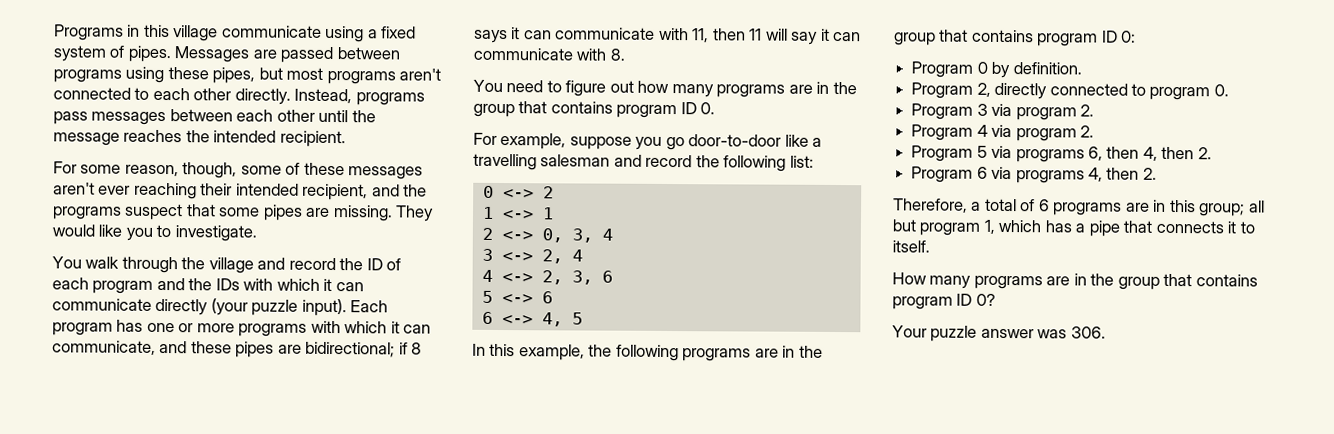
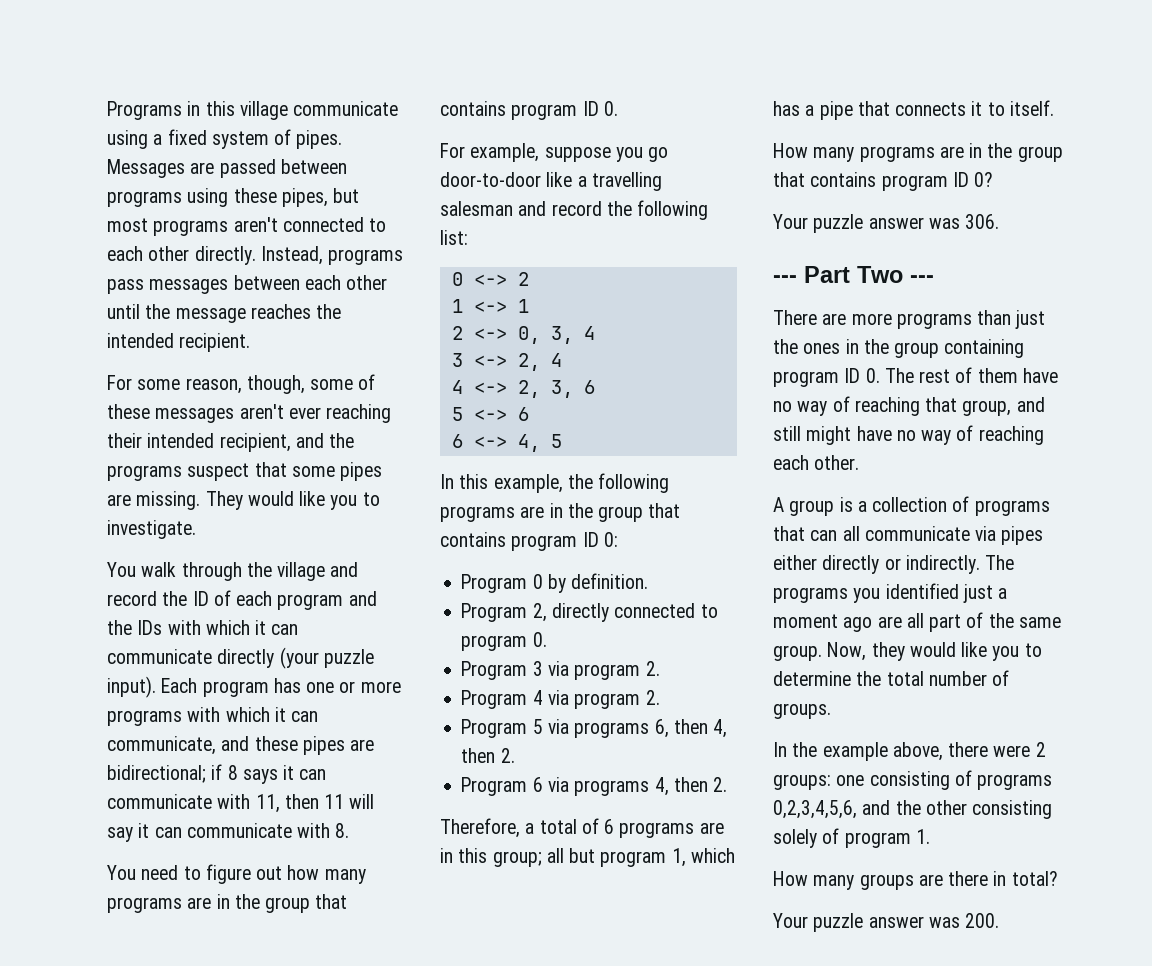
+ --- Part Two ---
+ There are more programs than just the ones in the group containing program ID 0. The rest of them have no way of reaching that group, and still might have no way of reaching each other.
+ A group is a collection of programs that can all communicate via pipes either directly or indirectly. The programs you identified just a moment ago are all part of the same group. Now, they would like you to determine the total number of groups.
+ In the example above, there were 2 groups: one consisting of programs 0,2,3,4,5,6, and the other consisting solely of program 1.
+ How many groups are there in total?
+ Your puzzle answer was 200.

